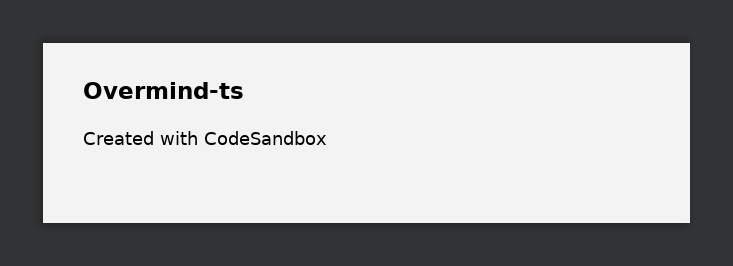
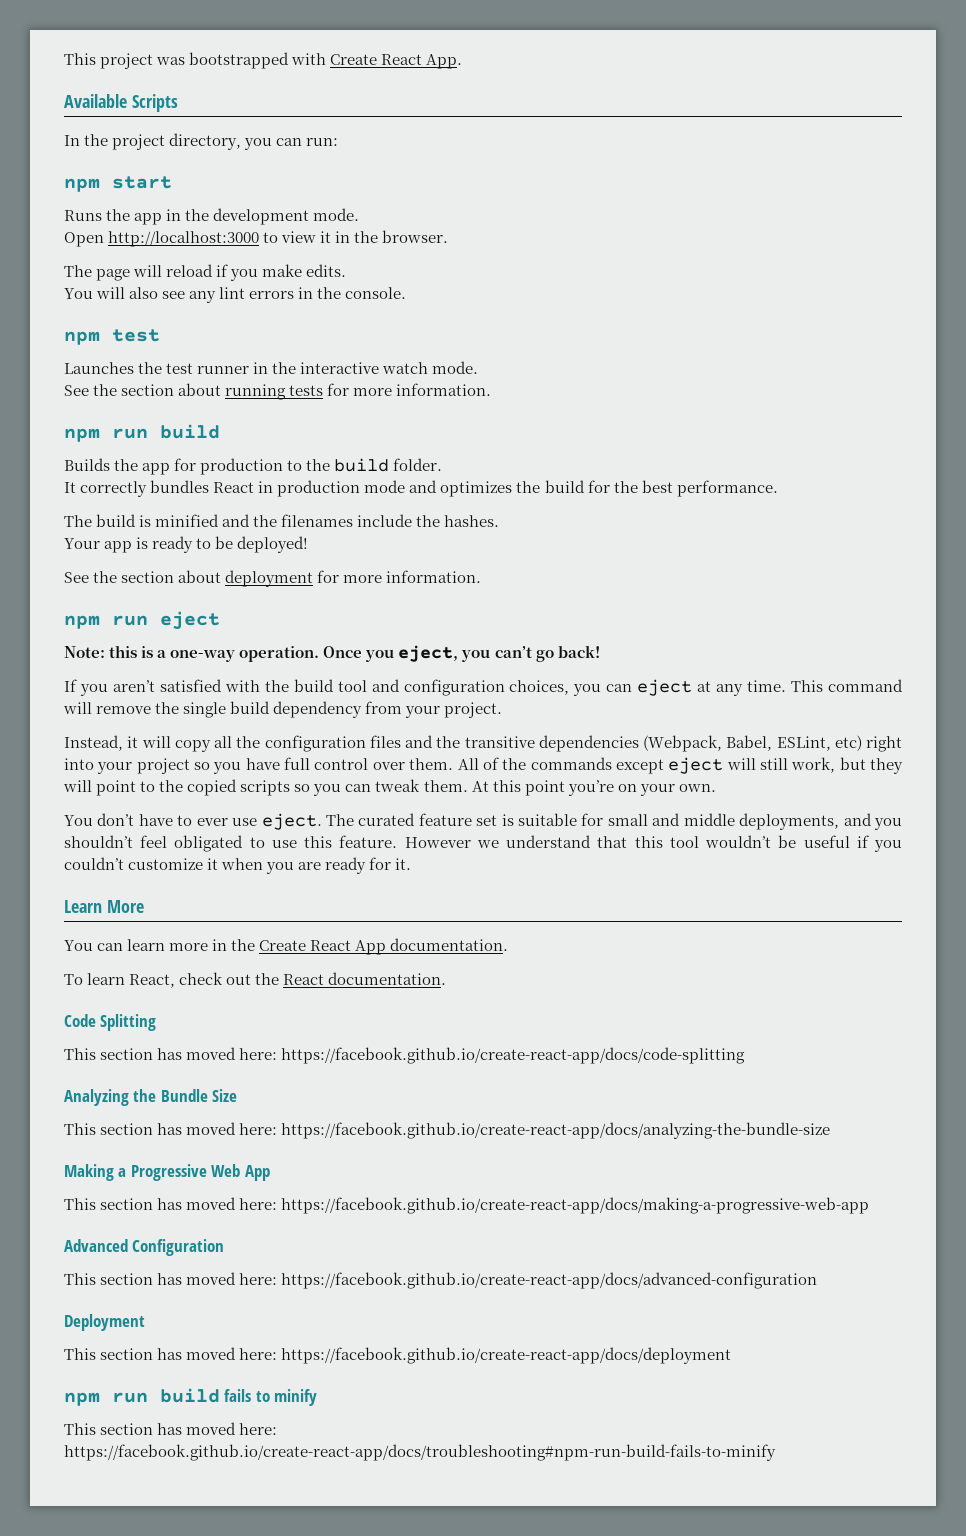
- Overmind-ts
- Created with CodeSandbox
+ This project was bootstrapped with Create React App.
+ Available Scripts
+ In the project directory, you can run:
+ npm start
+ Runs the app in the development mode.
+ Open http://localhost:3000 to view it in the browser.
+ The page will reload if you make edits.
+ You will also see any lint errors in the console.
+ npm test
+ Launches the test runner in the interactive watch mode.
+ See the section about running tests for more information.
+ npm run build
+ Builds the app for production to the build folder.
+ It correctly bundles React in production mode and optimizes the build for the best performance.
+ The build is minified and the filenames include the hashes.
+ Your app is ready to be deployed!
+ See the section about deployment for more information.
+ npm run eject
+ Note: this is a one-way operation. Once you eject, you can’t go back!
+ If you aren’t satisfied with the build tool and configuration choices, you can eject at any time. This command will remove the single build dependency from your project.
+ Instead, it will copy all the configuration files and the transitive dependencies (Webpack, Babel, ESLint, etc) right into your project so you have full control over them. All of the commands except eject will still work, but they will point to the copied scripts so you can tweak them. At this point you’re on your own.
+ You don’t have to ever use eject. The curated feature set is suitable for small and middle deployments, and you shouldn’t feel obligated to use this feature. However we understand that this tool wouldn’t be useful if you couldn’t customize it when you are ready for it.
+ Learn More
+ You can learn more in the Create React App documentation.
+ To learn React, check out the React documentation.
+ Code Splitting
+ This section has moved here: https://facebook.github.io/create-react-app/docs/code-splitting
+ Analyzing the Bundle Size
+ This section has moved here: https://facebook.github.io/create-react-app/docs/analyzing-the-bundle-size
+ Making a Progressive Web App
+ This section has moved here: https://facebook.github.io/create-react-app/docs/making-a-progressive-web-app
+ Advanced Configuration
+ This section has moved here: https://facebook.github.io/create-react-app/docs/advanced-configuration
+ Deployment
+ This section has moved here: https://facebook.github.io/create-react-app/docs/deployment
+ npm run build fails to minify
+ This section has moved here: https://facebook.github.io/create-react-app/docs/troubleshooting#npm-run-build-fails-to-minify

